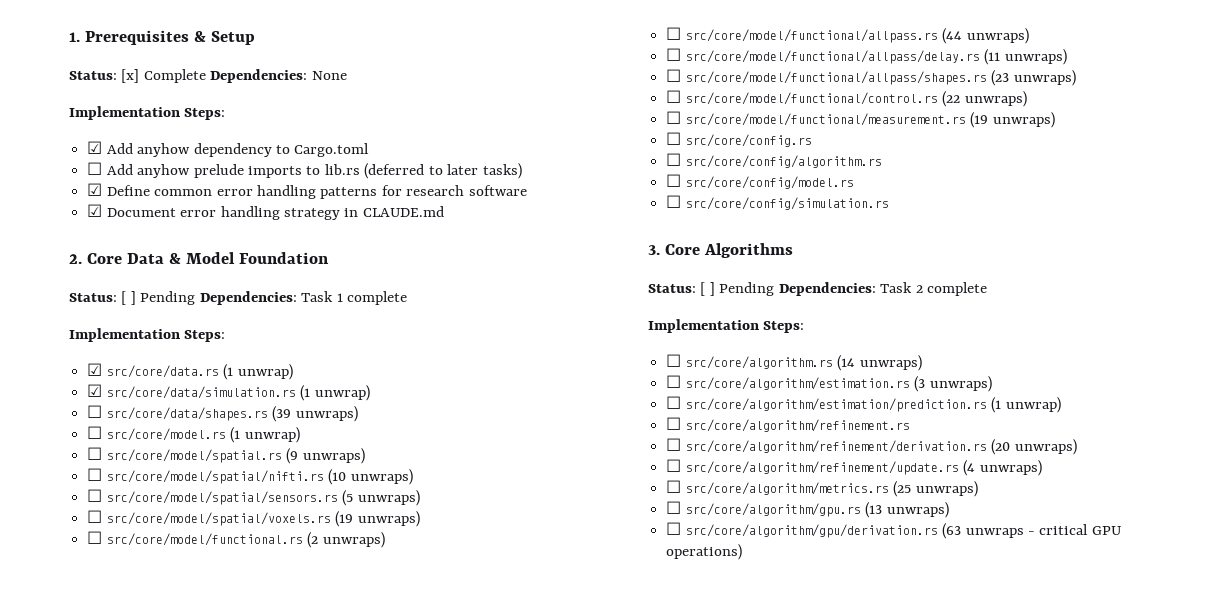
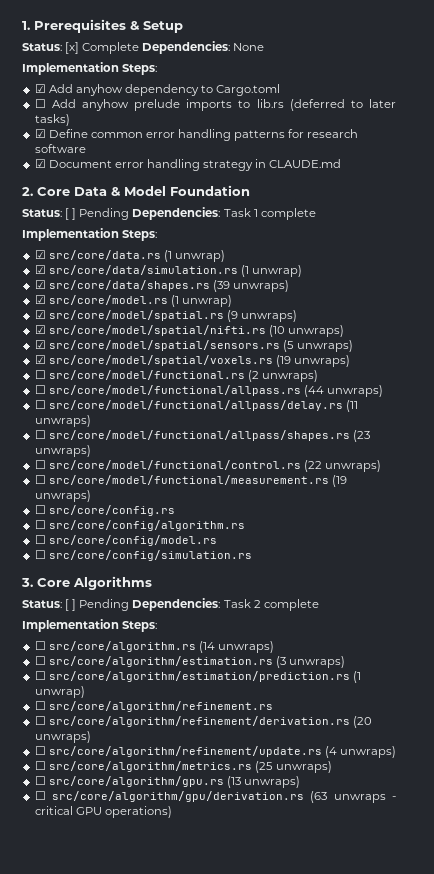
- ☐ src/core/data/shapes.rs (39 unwraps)
+ ☑ src/core/data/shapes.rs (39 unwraps)
- ☐ src/core/model.rs (1 unwrap)
+ ☑ src/core/model.rs (1 unwrap)
- ☐ src/core/model/spatial.rs (9 unwraps)
+ ☑ src/core/model/spatial.rs (9 unwraps)
- ☐ src/core/model/spatial/nifti.rs (10 unwraps)
+ ☑ src/core/model/spatial/nifti.rs (10 unwraps)
- ☐ src/core/model/spatial/sensors.rs (5 unwraps)
+ ☑ src/core/model/spatial/sensors.rs (5 unwraps)
- ☐ src/core/model/spatial/voxels.rs (19 unwraps)
+ ☑ src/core/model/spatial/voxels.rs (19 unwraps)

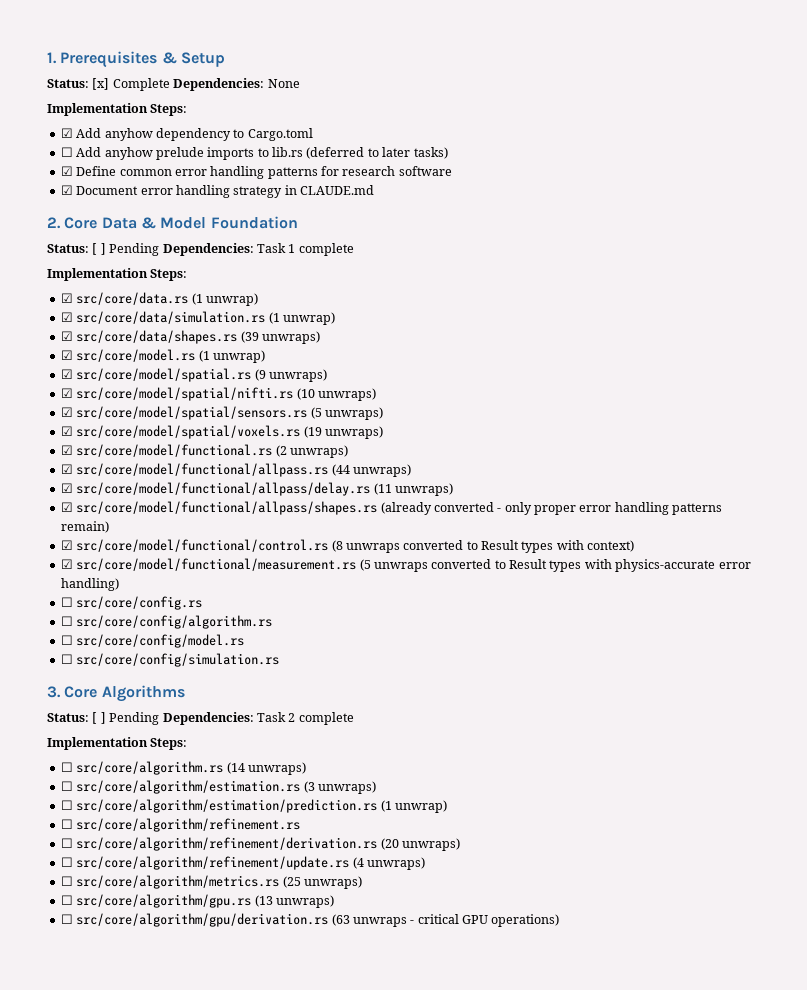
- ☐ src/core/model/functional.rs (2 unwraps)
+ ☑ src/core/model/functional.rs (2 unwraps)
- ☐ src/core/model/functional/allpass.rs (44 unwraps)
+ ☑ src/core/model/functional/allpass.rs (44 unwraps)
- ☐ src/core/model/functional/allpass/delay.rs (11 unwraps)
+ ☑ src/core/model/functional/allpass/delay.rs (11 unwraps)
- ☐ src/core/model/functional/allpass/shapes.rs (23 unwraps)
- ☐ src/core/model/functional/control.rs (22 unwraps)
- ☐ src/core/model/functional/measurement.rs (19 unwraps)
+ ☑ src/core/model/functional/allpass/shapes.rs (already converted - only proper error handling patterns remain)
+ ☑ src/core/model/functional/control.rs (8 unwraps converted to Result types with context)
+ ☑ src/core/model/functional/measurement.rs (5 unwraps converted to Result types with physics-accurate error handling)

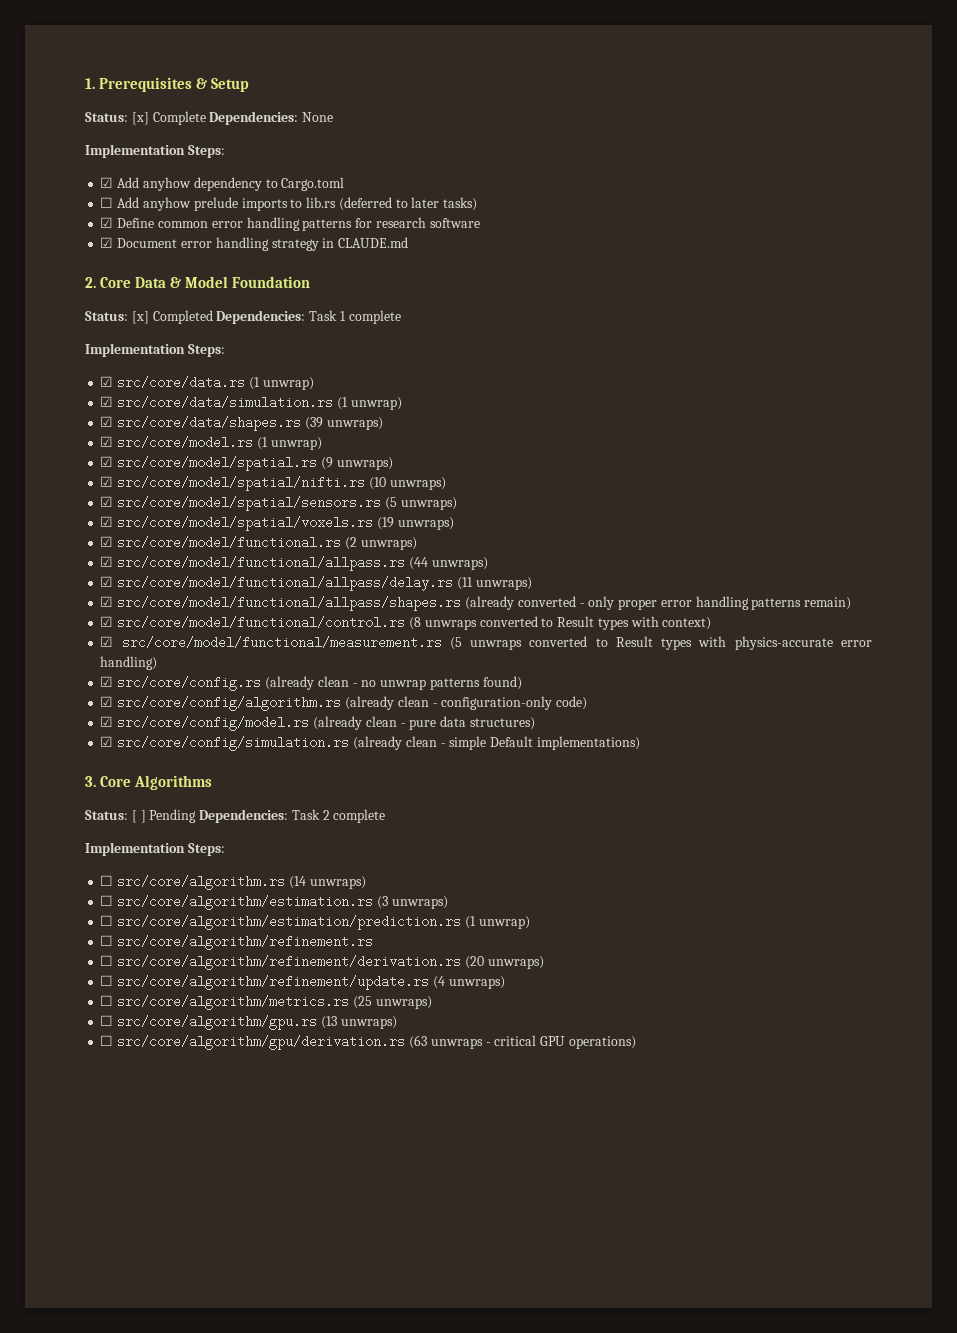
- Status: [ ] Pending Dependencies: Task 1 complete
+ Status: [x] Completed Dependencies: Task 1 complete
- ☐ src/core/config.rs
- ☐ src/core/config/algorithm.rs
- ☐ src/core/config/model.rs
- ☐ src/core/config/simulation.rs
+ ☑ src/core/config.rs (already clean - no unwrap patterns found)
+ ☑ src/core/config/algorithm.rs (already clean - configuration-only code)
+ ☑ src/core/config/model.rs (already clean - pure data structures)
+ ☑ src/core/config/simulation.rs (already clean - simple Default implementations)

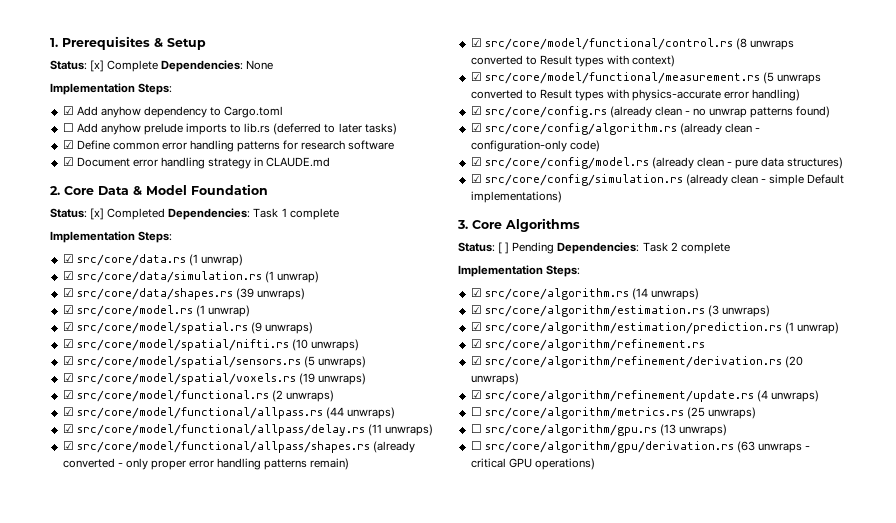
- ☐ src/core/algorithm.rs (14 unwraps)
+ ☑ src/core/algorithm.rs (14 unwraps)
- ☐ src/core/algorithm/estimation.rs (3 unwraps)
+ ☑ src/core/algorithm/estimation.rs (3 unwraps)
- ☐ src/core/algorithm/estimation/prediction.rs (1 unwrap)
+ ☑ src/core/algorithm/estimation/prediction.rs (1 unwrap)
- ☐ src/core/algorithm/refinement.rs
+ ☑ src/core/algorithm/refinement.rs
- ☐ src/core/algorithm/refinement/derivation.rs (20 unwraps)
+ ☑ src/core/algorithm/refinement/derivation.rs (20 unwraps)
- ☐ src/core/algorithm/refinement/update.rs (4 unwraps)
+ ☑ src/core/algorithm/refinement/update.rs (4 unwraps)

